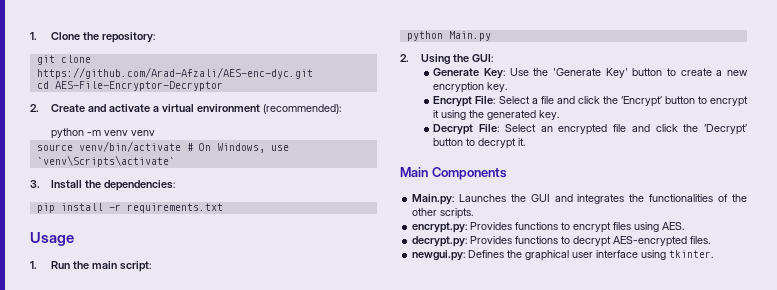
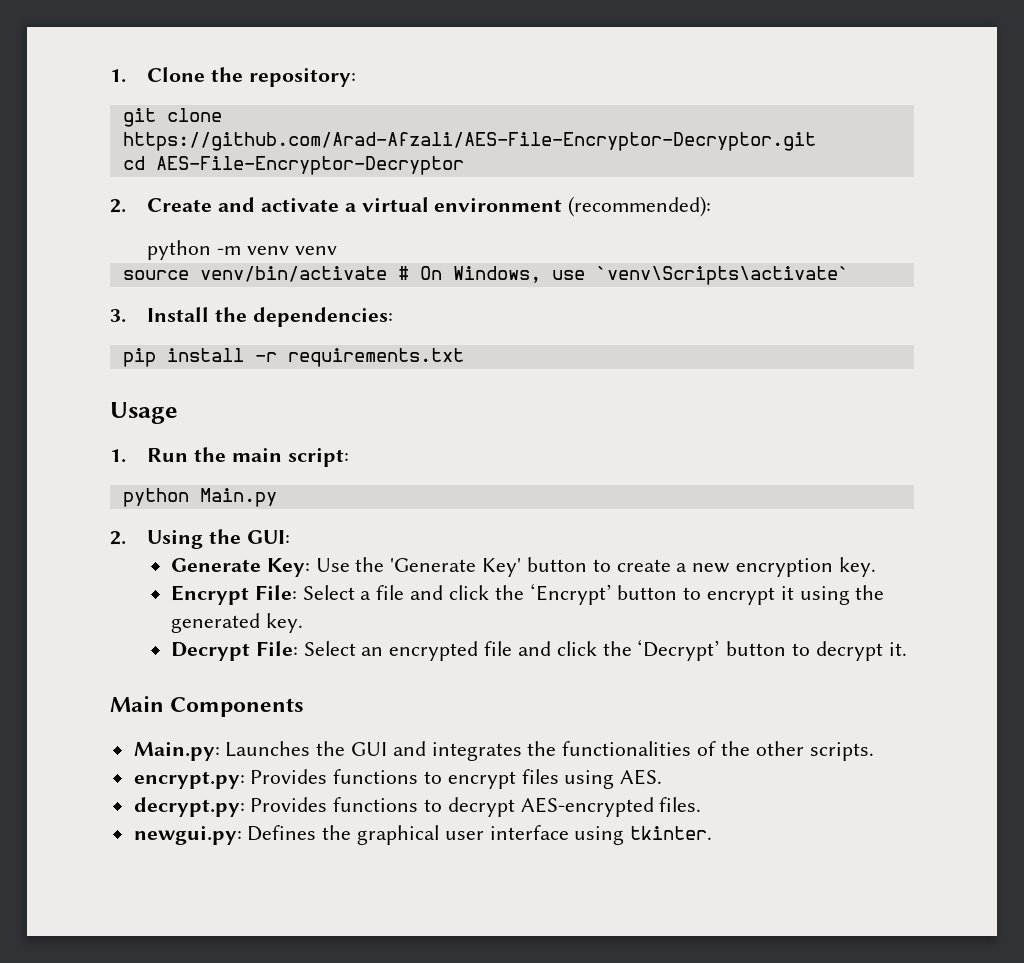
- git clone https://github.com/Arad-Afzali/AES-enc-dyc.git
+ git clone https://github.com/Arad-Afzali/AES-File-Encryptor-Decryptor.git

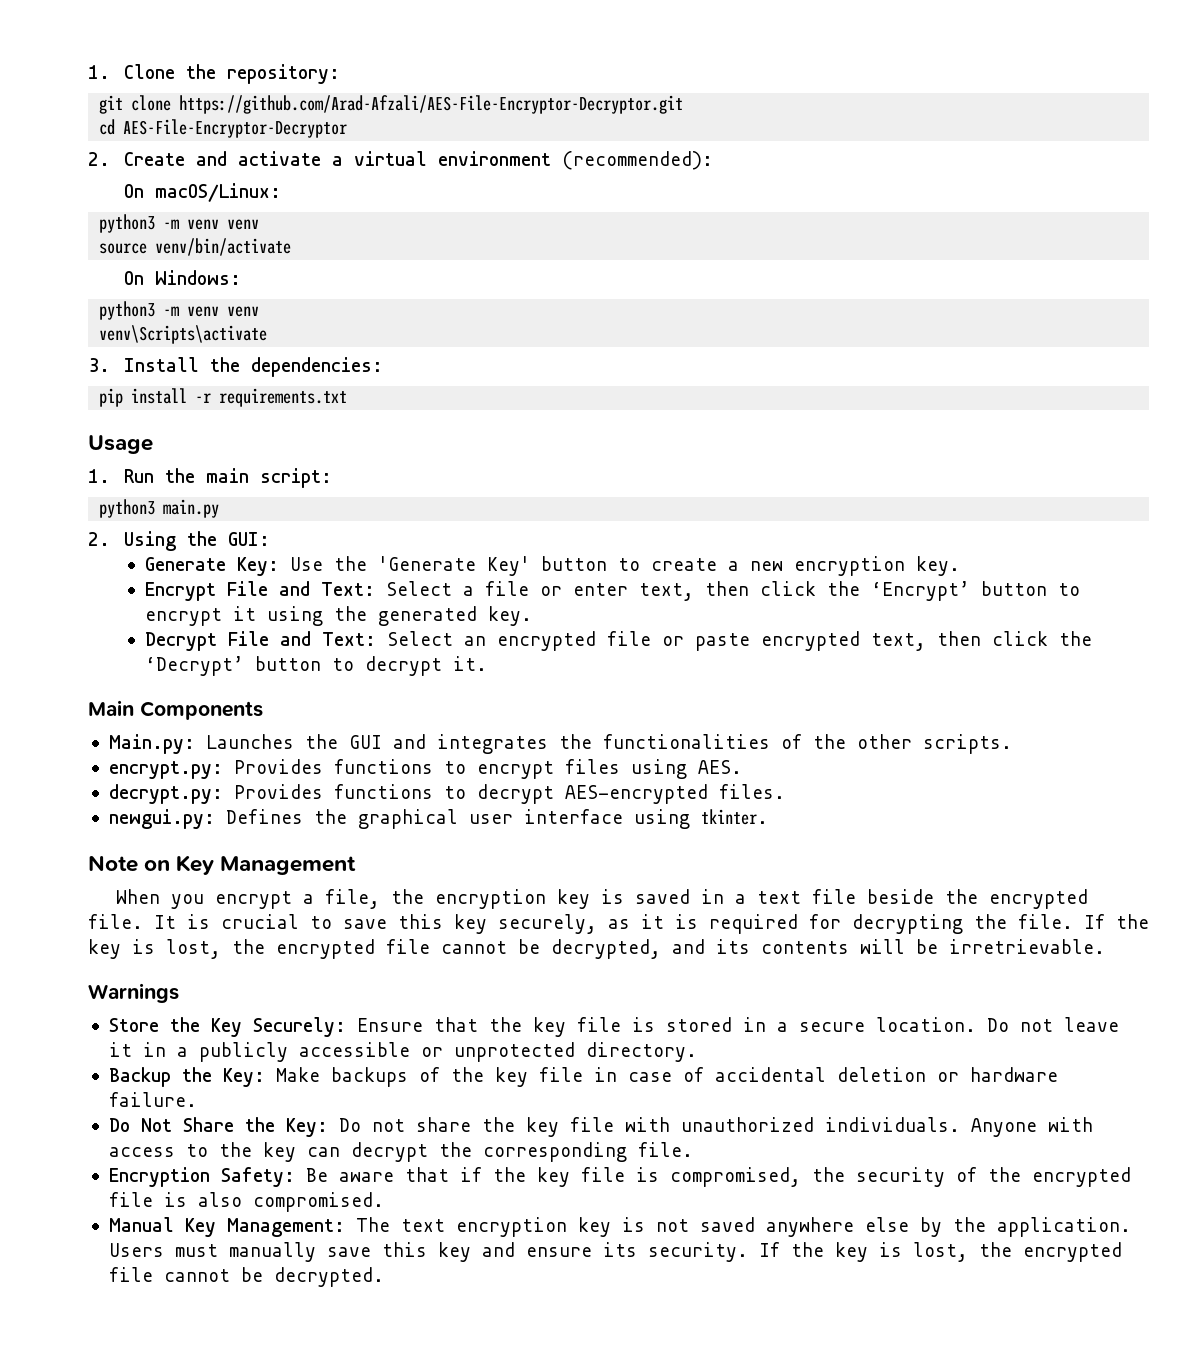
- python -m venv venv
+ On macOS/Linux:
+ python3 -m venv venv
- source venv/bin/activate # On Windows, use `venv\Scripts\activate`
+ source venv/bin/activate
+ On Windows:
+ python3 -m venv venv
+ venv\Scripts\activate
- python Main.py
+ python3 main.py
- Encrypt File: Select a file and click the ‘Encrypt’ button to encrypt it using the generated key.
+ Encrypt File and Text: Select a file or enter text, then click the ‘Encrypt’ button to encrypt it using the generated key.
- Decrypt File: Select an encrypted file and click the ‘Decrypt’ button to decrypt it.
+ Decrypt File and Text: Select an encrypted file or paste encrypted text, then click the ‘Decrypt’ button to decrypt it.
+ Note on Key Management
+ When you encrypt a file, the encryption key is saved in a text file beside the encrypted file. It is crucial to save this key securely, as it is required for decrypting the file. If the key is lost, the encrypted file cannot be decrypted, and its contents will be irretrievable.
+ Warnings
+ Store the Key Securely: Ensure that the key file is stored in a secure location. Do not leave it in a publicly accessible or unprotected directory.
+ Backup the Key: Make backups of the key file in case of accidental deletion or hardware failure.
+ Do Not Share the Key: Do not share the key file with unauthorized individuals. Anyone with access to the key can decrypt the corresponding file.
+ Encryption Safety: Be aware that if the key file is compromised, the security of the encrypted file is also compromised.
+ Manual Key Management: The text encryption key is not saved anywhere else by the application. Users must manually save this key and ensure its security. If the key is lost, the encrypted file cannot be decrypted.

